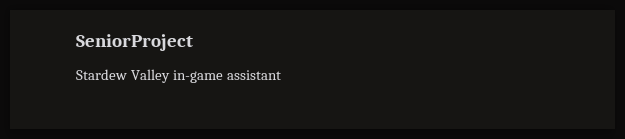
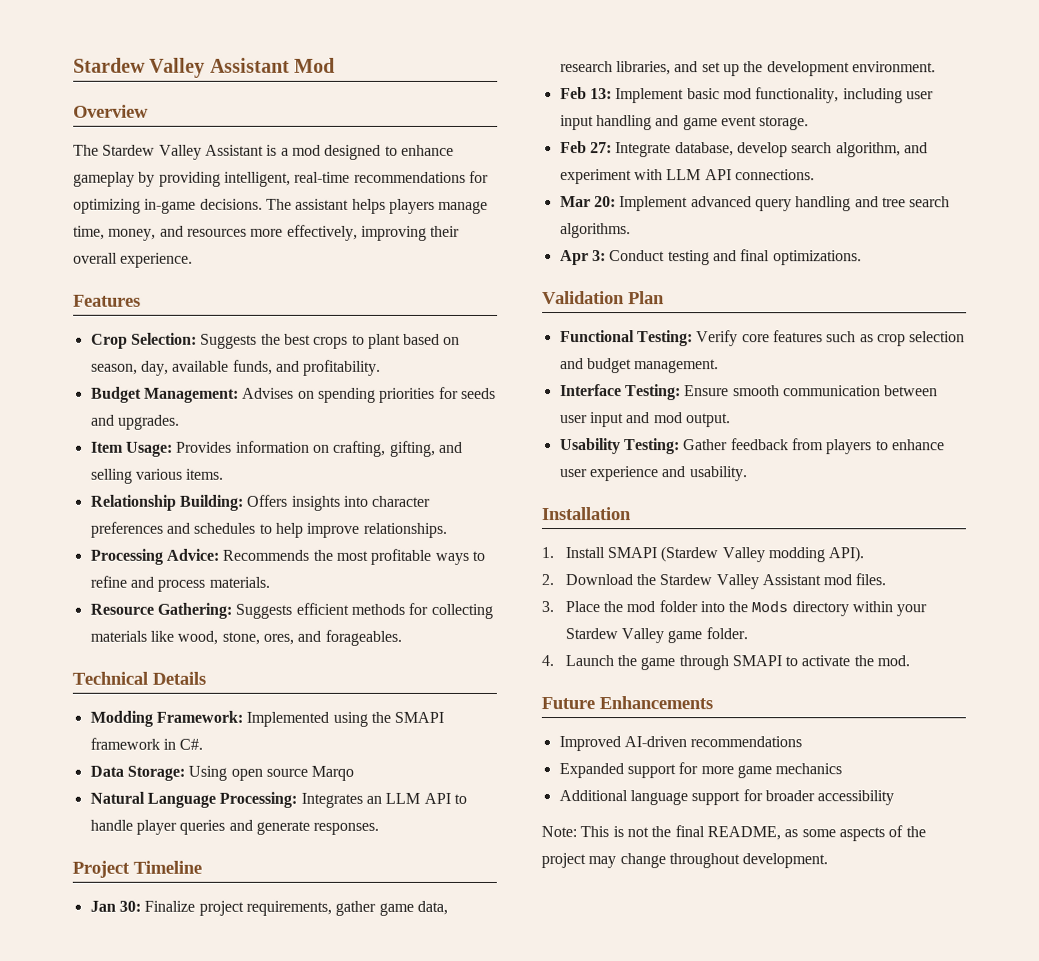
- SeniorProject
- Stardew Valley in-game assistant
+ Stardew Valley Assistant Mod
+ Overview
+ The Stardew Valley Assistant is a mod designed to enhance gameplay by providing intelligent, real-time recommendations for optimizing in-game decisions. The assistant helps players manage time, money, and resources more effectively, improving their overall experience.
+ Features
+ Crop Selection: Suggests the best crops to plant based on season, day, available funds, and profitability.
+ Budget Management: Advises on spending priorities for seeds and upgrades.
+ Item Usage: Provides information on crafting, gifting, and selling various items.
+ Relationship Building: Offers insights into character preferences and schedules to help improve relationships.
+ Processing Advice: Recommends the most profitable ways to refine and process materials.
+ Resource Gathering: Suggests efficient methods for collecting materials like wood, stone, ores, and forageables.
+ Technical Details
+ Modding Framework: Implemented using the SMAPI framework in C#.
+ Data Storage: Using open source Marqo
+ Natural Language Processing: Integrates an LLM API to handle player queries and generate responses.
+ Project Timeline
+ Jan 30: Finalize project requirements, gather game data, research libraries, and set up the development environment.
+ Feb 13: Implement basic mod functionality, including user input handling and game event storage.
+ Feb 27: Integrate database, develop search algorithm, and experiment with LLM API connections.
+ Mar 20: Implement advanced query handling and tree search algorithms.
+ Apr 3: Conduct testing and final optimizations.
+ Validation Plan
+ Functional Testing: Verify core features such as crop selection and budget management.
+ Interface Testing: Ensure smooth communication between user input and mod output.
+ Usability Testing: Gather feedback from players to enhance user experience and usability.
+ Installation
+ 1. Install SMAPI (Stardew Valley modding API).
+ 2. Download the Stardew Valley Assistant mod files.
+ 3. Place the mod folder into the Mods directory within your Stardew Valley game folder.
+ 4. Launch the game through SMAPI to activate the mod.
+ Future Enhancements
+ Improved AI-driven recommendations
+ Expanded support for more game mechanics
+ Additional language support for broader accessibility
+ Note: This is not the final README, as some aspects of the project may change throughout development.

